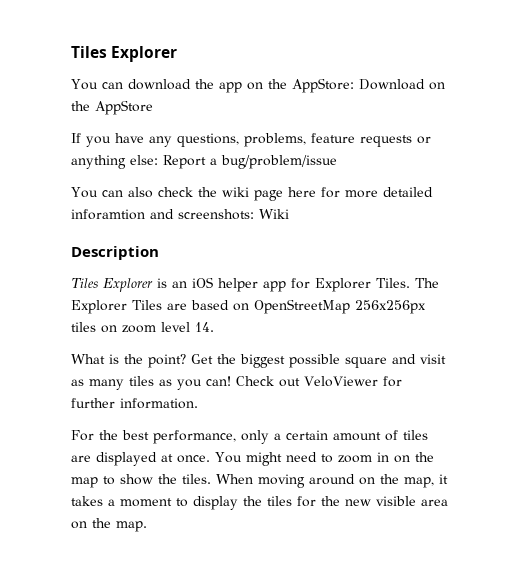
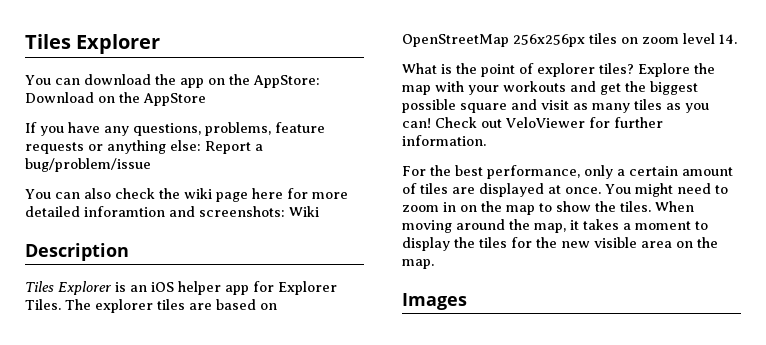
- The Explorer Tiles are based on OpenStreetMap 256x256px tiles on zoom level 14.
+ The explorer tiles are based on OpenStreetMap 256x256px tiles on zoom level 14.
- What is the point? Get the biggest possible square and visit as many tiles as you can!
+ What is the point of explorer tiles? Explore the map with your workouts and get the biggest possible square and visit as many tiles as you can!
- When moving around on the map, it takes a moment to display the tiles for the new visible area on the map.
+ When moving around the map, it takes a moment to display the tiles for the new visible area on the map.
+ Images

